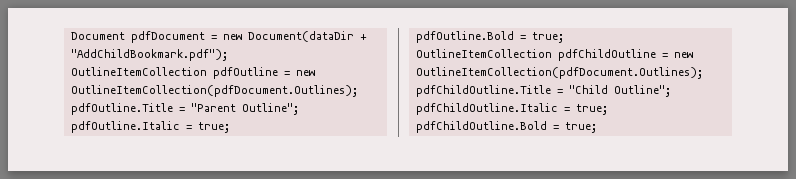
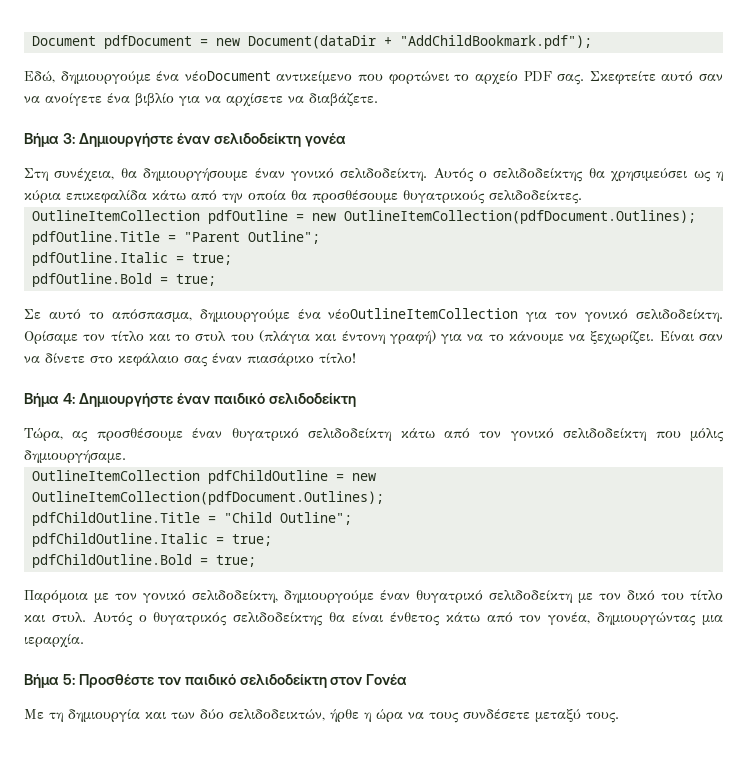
+ Εδώ, δημιουργούμε ένα νέοDocument αντικείμενο που φορτώνει το αρχείο PDF σας. Σκεφτείτε αυτό σαν να ανοίγετε ένα βιβλίο για να αρχίσετε να διαβάζετε.
+ Βήμα 3: Δημιουργήστε έναν σελιδοδείκτη γονέα
+ Στη συνέχεια, θα δημιουργήσουμε έναν γονικό σελιδοδείκτη. Αυτός ο σελιδοδείκτης θα χρησιμεύσει ως η κύρια επικεφαλίδα κάτω από την οποία θα προσθέσουμε θυγατρικούς σελιδοδείκτες.
+ Σε αυτό το απόσπασμα, δημιουργούμε ένα νέοOutlineItemCollection για τον γονικό σελιδοδείκτη. Ορίσαμε τον τίτλο και το στυλ του (πλάγια και έντονη γραφή) για να το κάνουμε να ξεχωρίζει. Είναι σαν να δίνετε στο κεφάλαιο σας έναν πιασάρικο τίτλο!
+ Βήμα 4: Δημιουργήστε έναν παιδικό σελιδοδείκτη
+ Τώρα, ας προσθέσουμε έναν θυγατρικό σελιδοδείκτη κάτω από τον γονικό σελιδοδείκτη που μόλις δημιουργήσαμε.
+ Παρόμοια με τον γονικό σελιδοδείκτη, δημιουργούμε έναν θυγατρικό σελιδοδείκτη με τον δικό του τίτλο και στυλ. Αυτός ο θυγατρικός σελιδοδείκτης θα είναι ένθετος κάτω από τον γονέα, δημιουργώντας μια ιεραρχία.
+ Βήμα 5: Προσθέστε τον παιδικό σελιδοδείκτη στον Γονέα
+ Με τη δημιουργία και των δύο σελιδοδεικτών, ήρθε η ώρα να τους συνδέσετε μεταξύ τους.

